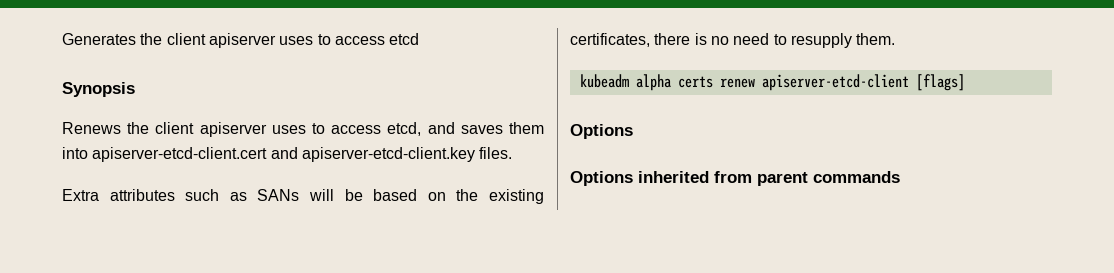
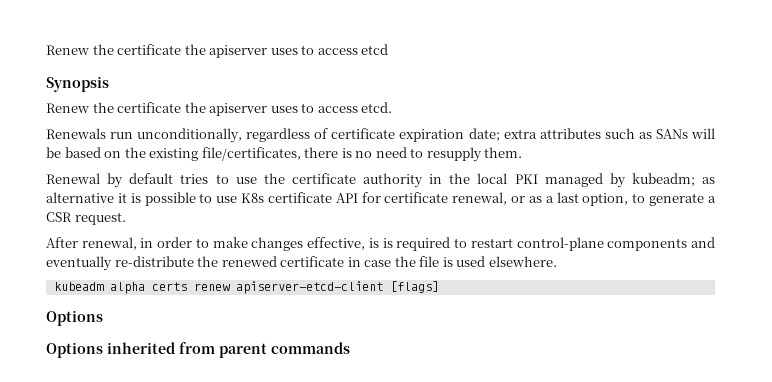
- Generates the client apiserver uses to access etcd
+ Renew the certificate the apiserver uses to access etcd
- Renews the client apiserver uses to access etcd, and saves them into apiserver-etcd-client.cert and apiserver-etcd-client.key files.
- Extra attributes such as SANs will be based on the existing certificates, there is no need to resupply them.
+ Renew the certificate the apiserver uses to access etcd.
+ Renewals run unconditionally, regardless of certificate expiration date; extra attributes such as SANs will be based on the existing file/certificates, there is no need to resupply them.
+ Renewal by default tries to use the certificate authority in the local PKI managed by kubeadm; as alternative it is possible to use K8s certificate API for certificate renewal, or as a last option, to generate a CSR request.
+ After renewal, in order to make changes effective, is is required to restart control-plane components and eventually re-distribute the renewed certificate in case the file is used elsewhere.

